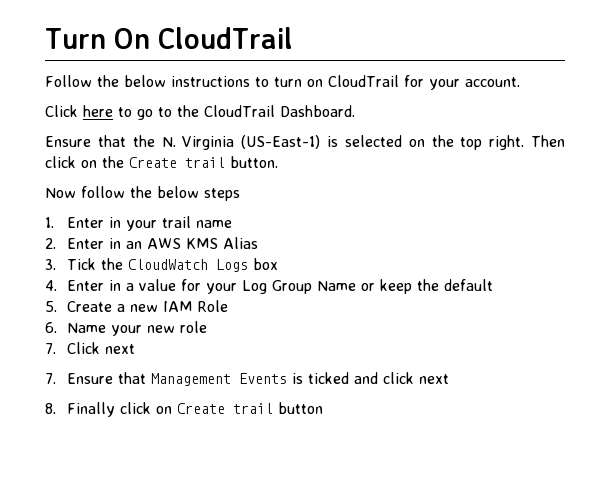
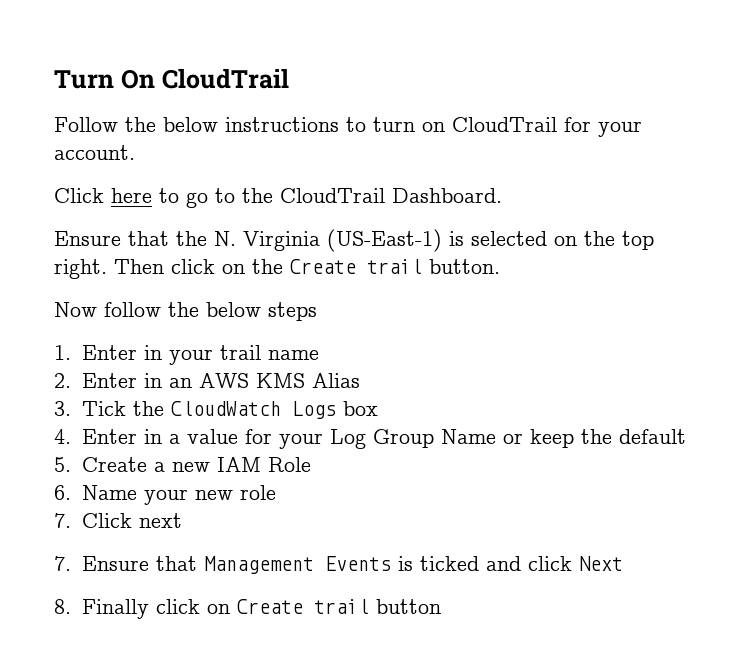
- 7. Ensure that Management Events is ticked and click next
+ 7. Ensure that Management Events is ticked and click Next

